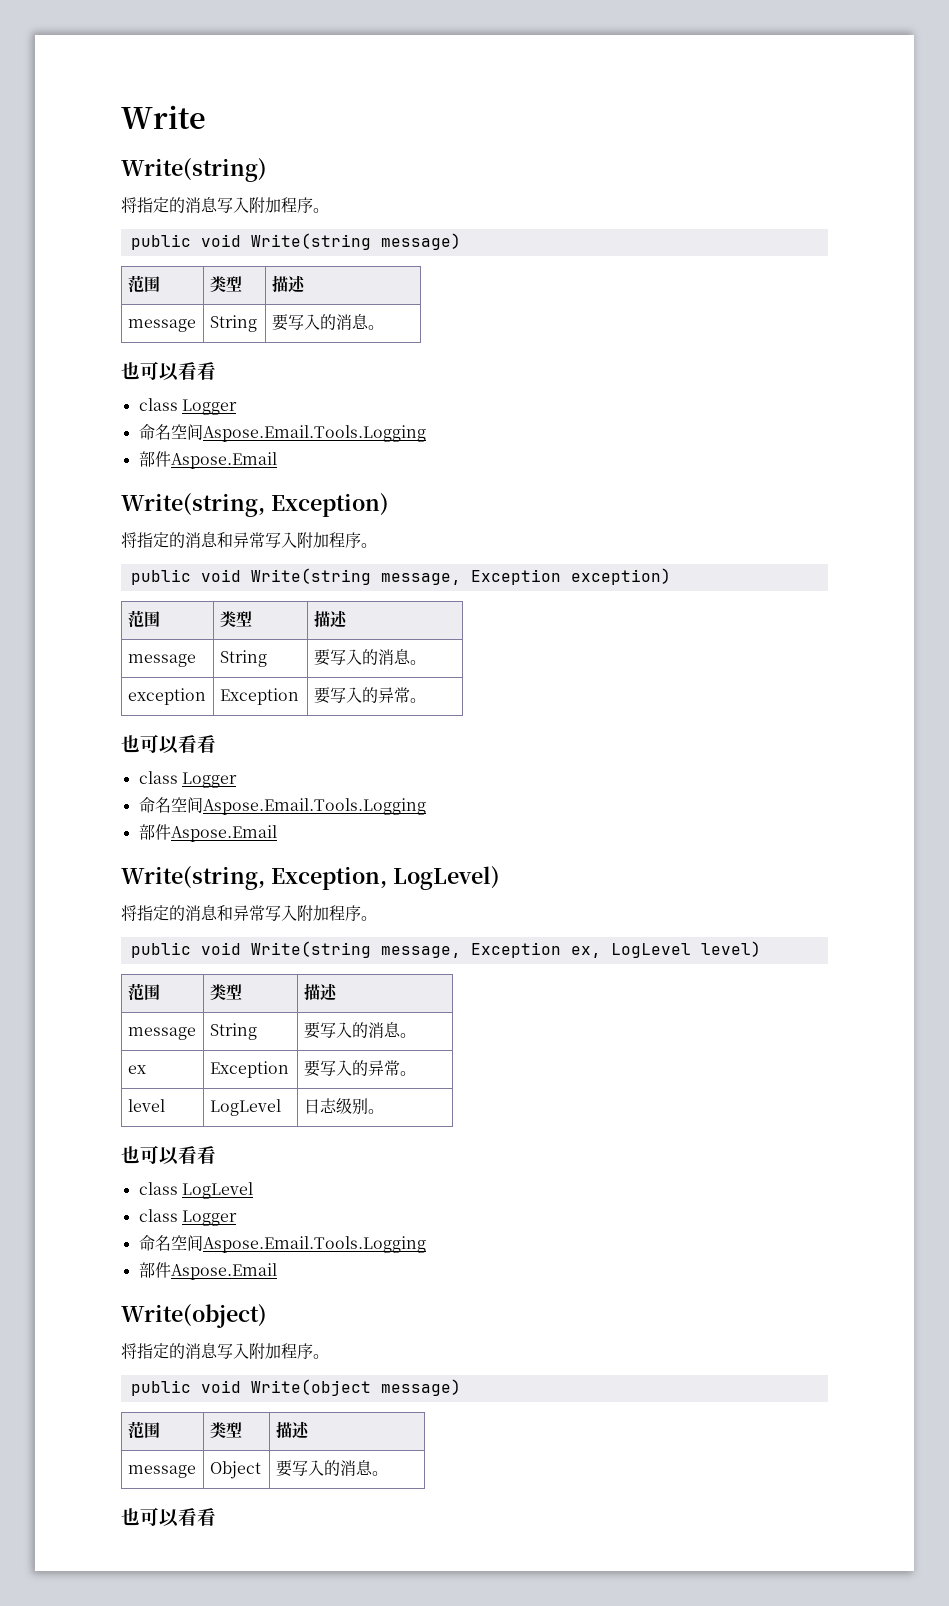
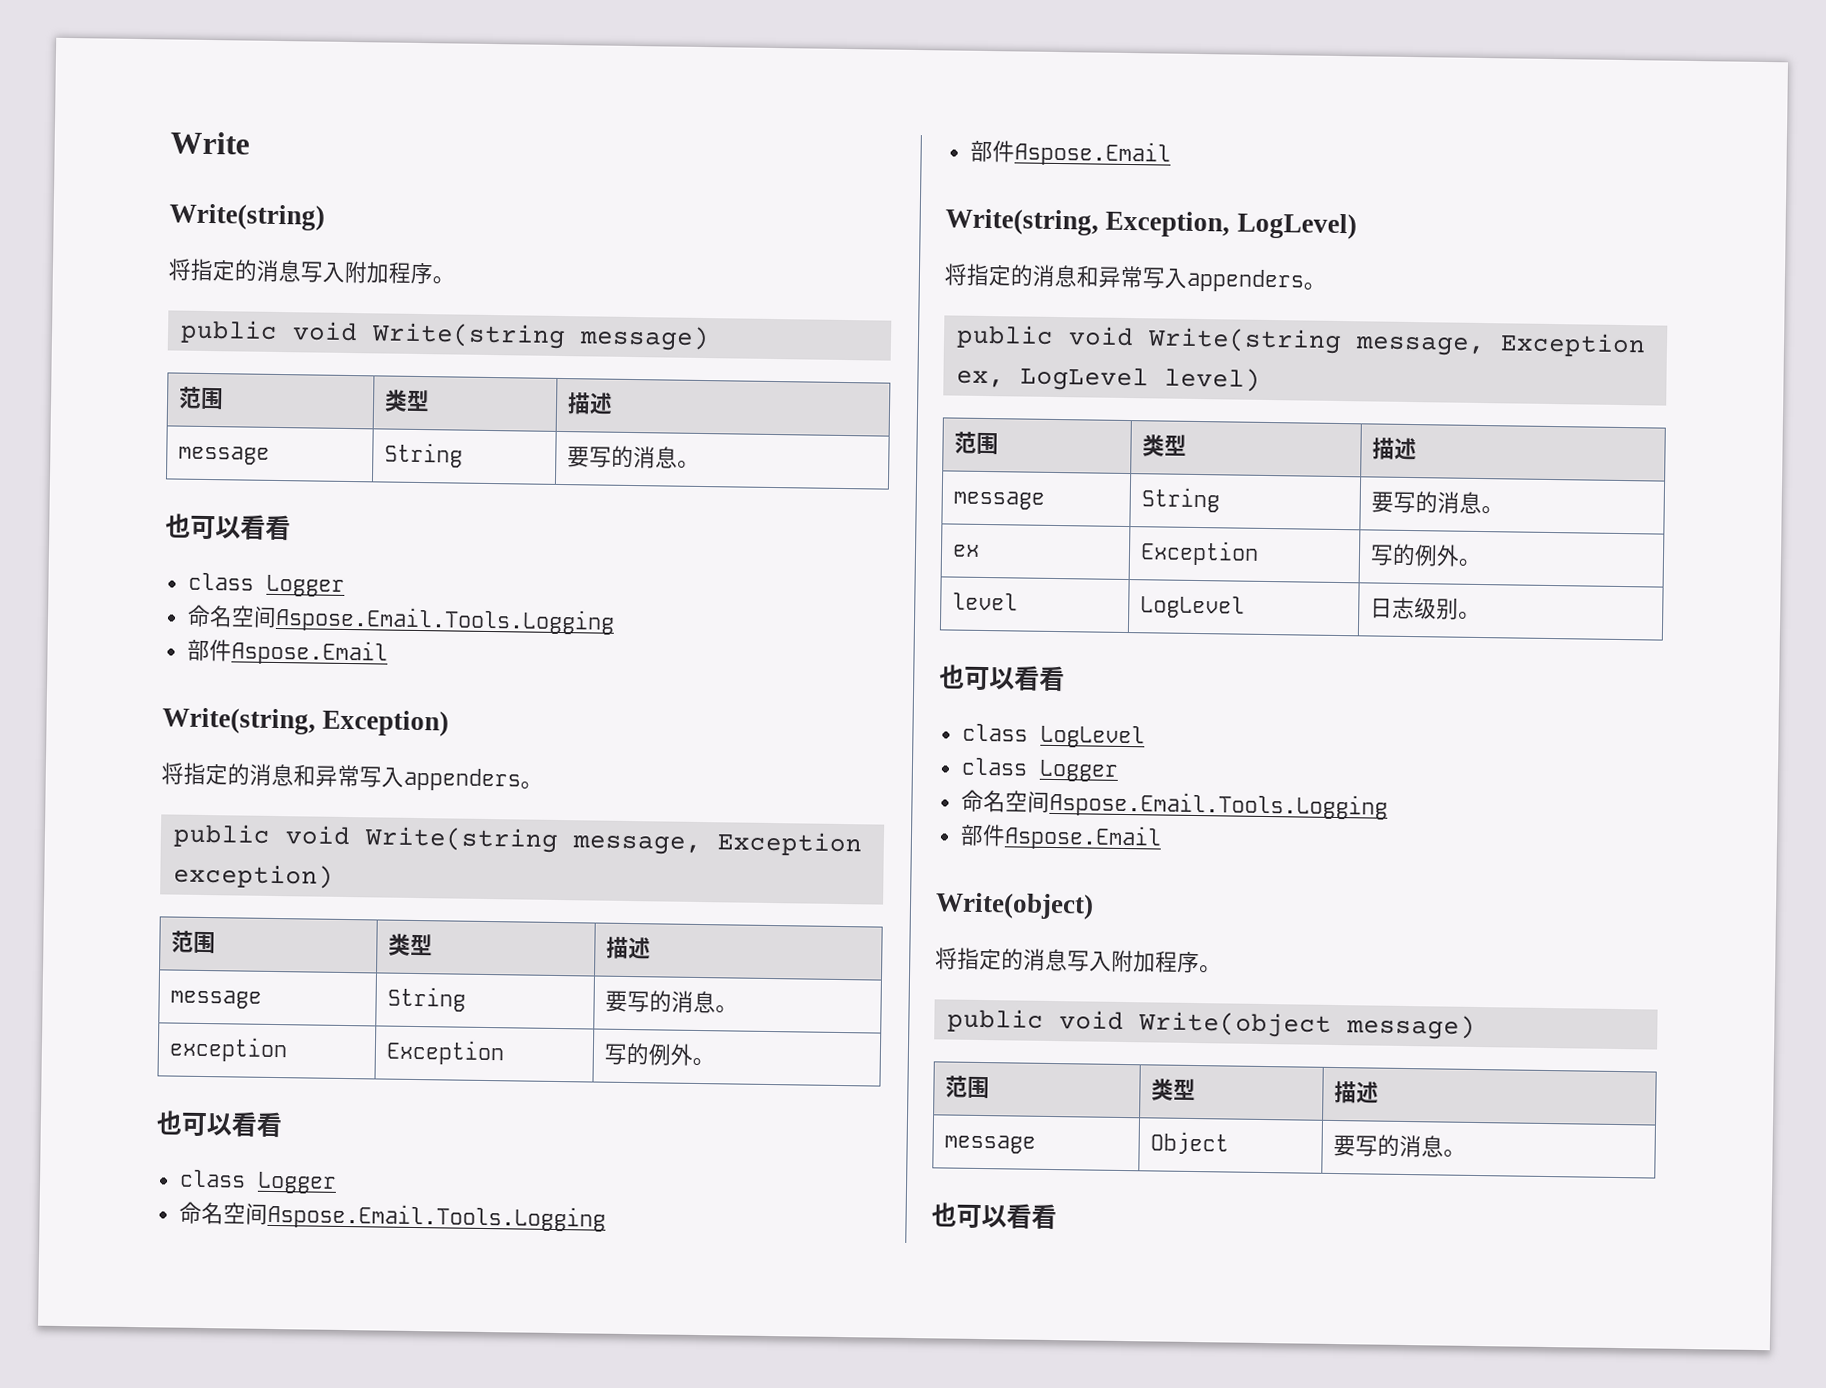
  public void Write(string message)
  范围 | 类型 | 描述
- message | String | 要写入的消息。
+ message | String | 要写的消息。
  Write(string, Exception)
- 将指定的消息和异常写入附加程序。
+ 将指定的消息和异常写入appenders。
  public void Write(string message, Exception exception)
  范围 | 类型 | 描述
- message | String | 要写入的消息。
+ message | String | 要写的消息。
- exception | Exception | 要写入的异常。
+ exception | Exception | 写的例外。
  Write(string, Exception, LogLevel)
- 将指定的消息和异常写入附加程序。
+ 将指定的消息和异常写入appenders。
  public void Write(string message, Exception ex, LogLevel level)
  范围 | 类型 | 描述
- message | String | 要写入的消息。
+ message | String | 要写的消息。
- ex | Exception | 要写入的异常。
+ ex | Exception | 写的例外。
- message | Object | 要写入的消息。
+ message | Object | 要写的消息。

